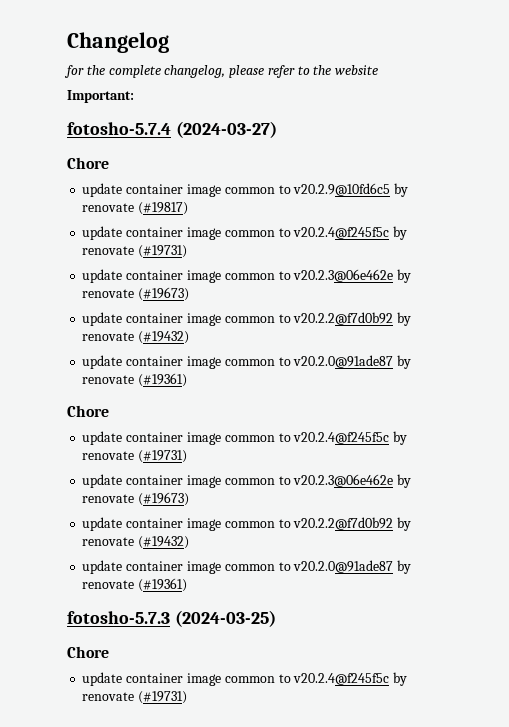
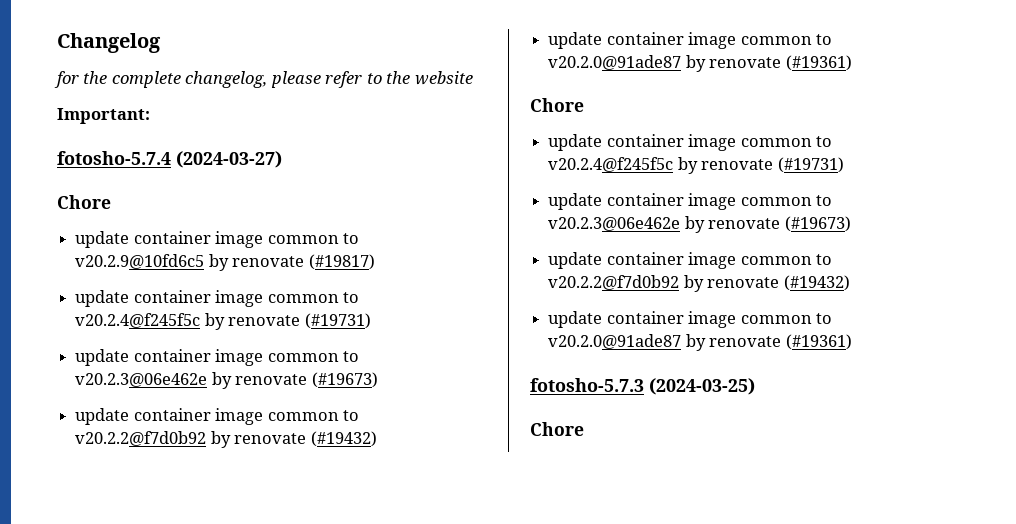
  fotosho-5.7.3 (2024-03-25)
  Chore
- update container image common to v20.2.4@f245f5c by renovate (#19731)

